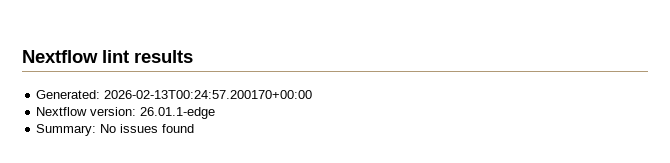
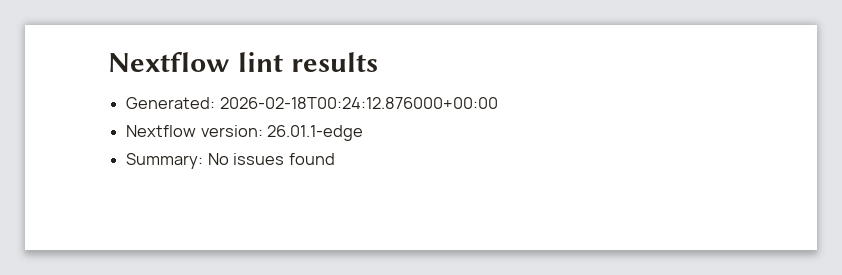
- Generated: 2026-02-13T00:24:57.200170+00:00
+ Generated: 2026-02-18T00:24:12.876000+00:00

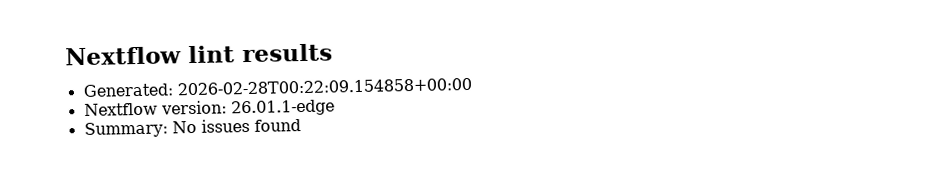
- Generated: 2026-02-18T00:24:12.876000+00:00
+ Generated: 2026-02-28T00:22:09.154858+00:00

